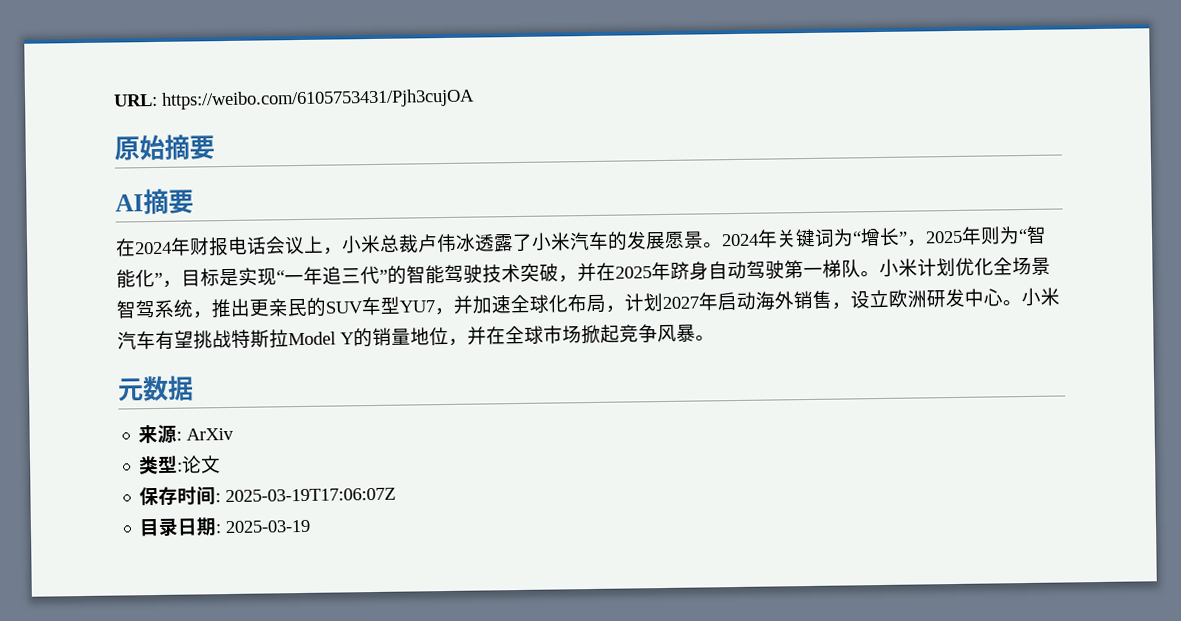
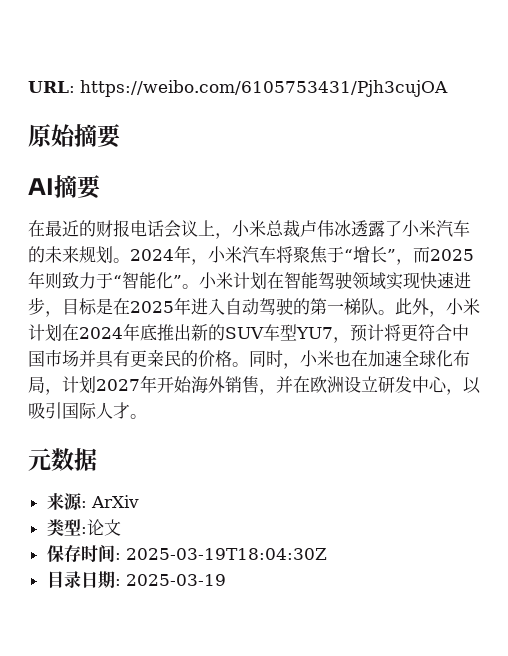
- 在2024年财报电话会议上，小米总裁卢伟冰透露了小米汽车的发展愿景。2024年关键词为“增长”，2025年则为“智能化”，目标是实现“一年追三代”的智能驾驶技术突破，并在2025年跻身自动驾驶第一梯队。
+ 在最近的财报电话会议上，小米总裁卢伟冰透露了小米汽车的未来规划。2024年，小米汽车将聚焦于“增长”，而2025年则致力于“智能化”。小米计划在智能驾驶领域实现快速进步，目标是在2025年进入自动驾驶的第一梯队。
- 小米计划优化全场景智驾系统，推出更亲民的SUV车型YU7，并加速全球化布局，计划2027年启动海外销售，设立欧洲研发中心。小米汽车有望挑战特斯拉Model Y的销量地位，并在全球市场掀起竞争风暴。
+ 此外，小米计划在2024年底推出新的SUV车型YU7，预计将更符合中国市场并具有更亲民的价格。同时，小米也在加速全球化布局，计划2027年开始海外销售，并在欧洲设立研发中心，以吸引国际人才。
- 保存时间: 2025-03-19T17:06:07Z
+ 保存时间: 2025-03-19T18:04:30Z

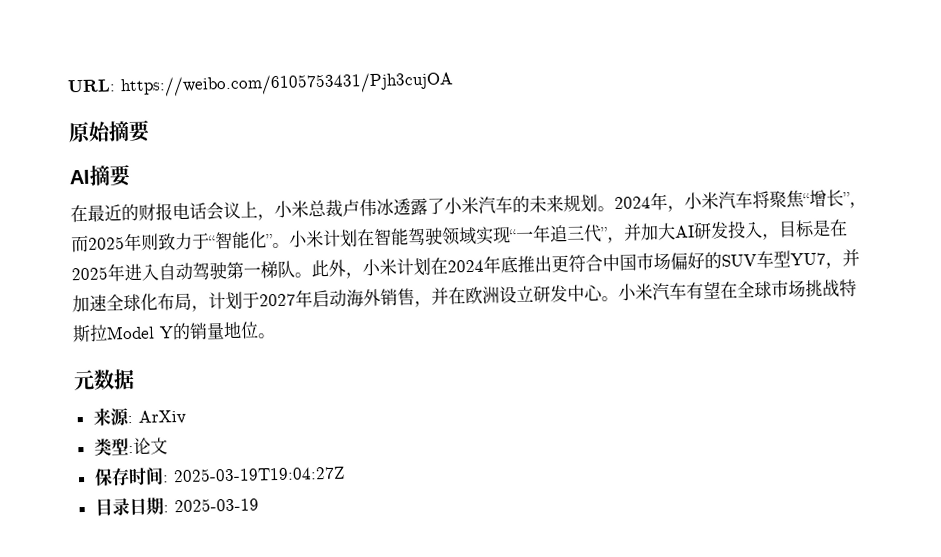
- 2024年，小米汽车将聚焦于“增长”，而2025年则致力于“智能化”。
+ 2024年，小米汽车将聚焦“增长”，而2025年则致力于“智能化”。
- 小米计划在智能驾驶领域实现快速进步，目标是在2025年进入自动驾驶的第一梯队。
+ 小米计划在智能驾驶领域实现“一年追三代”，并加大AI研发投入，目标是在2025年进入自动驾驶第一梯队。
- 此外，小米计划在2024年底推出新的SUV车型YU7，预计将更符合中国市场并具有更亲民的价格。同时，小米也在加速全球化布局，计划2027年开始海外销售，并在欧洲设立研发中心，以吸引国际人才。
+ 此外，小米计划在2024年底推出更符合中国市场偏好的SUV车型YU7，并加速全球化布局，计划于2027年启动海外销售，并在欧洲设立研发中心。小米汽车有望在全球市场挑战特斯拉Model Y的销量地位。
- 保存时间: 2025-03-19T18:04:30Z
+ 保存时间: 2025-03-19T19:04:27Z

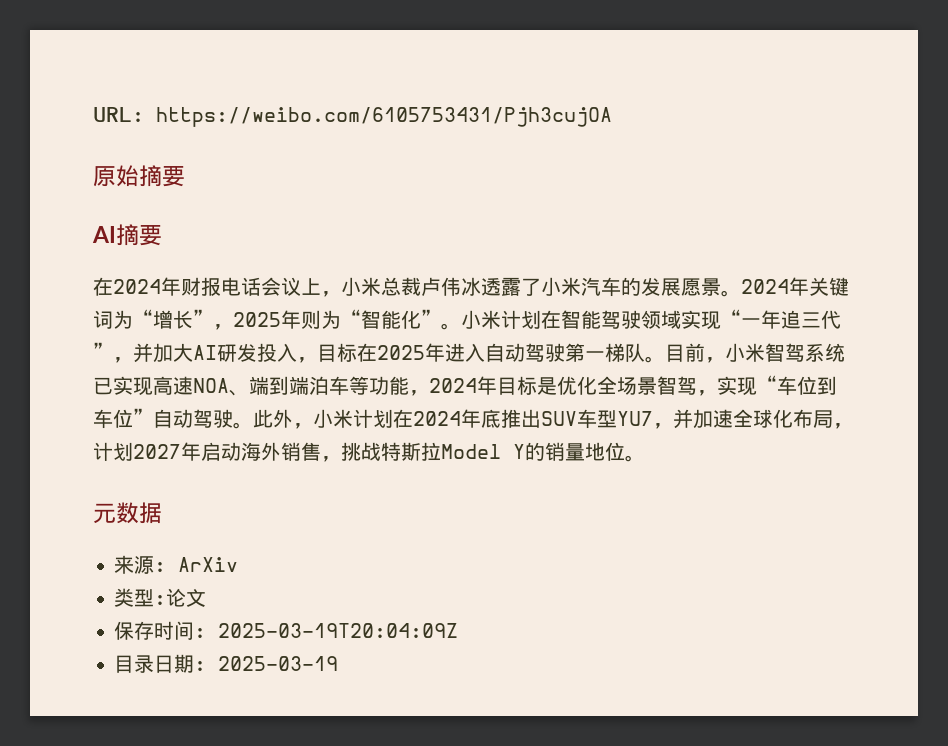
- 在最近的财报电话会议上，小米总裁卢伟冰透露了小米汽车的未来规划。2024年，小米汽车将聚焦“增长”，而2025年则致力于“智能化”。
+ 在2024年财报电话会议上，小米总裁卢伟冰透露了小米汽车的发展愿景。2024年关键词为“增长”，2025年则为“智能化”。
- 小米计划在智能驾驶领域实现“一年追三代”，并加大AI研发投入，目标是在2025年进入自动驾驶第一梯队。
+ 小米计划在智能驾驶领域实现“一年追三代”，并加大AI研发投入，目标在2025年进入自动驾驶第一梯队。
+ 目前，小米智驾系统已实现高速NOA、端到端泊车等功能，2024年目标是优化全场景智驾，实现“车位到车位”自动驾驶。
- 此外，小米计划在2024年底推出更符合中国市场偏好的SUV车型YU7，并加速全球化布局，计划于2027年启动海外销售，并在欧洲设立研发中心。小米汽车有望在全球市场挑战特斯拉Model Y的销量地位。
+ 此外，小米计划在2024年底推出SUV车型YU7，并加速全球化布局，计划2027年启动海外销售，挑战特斯拉Model Y的销量地位。
- 保存时间: 2025-03-19T19:04:27Z
+ 保存时间: 2025-03-19T20:04:09Z

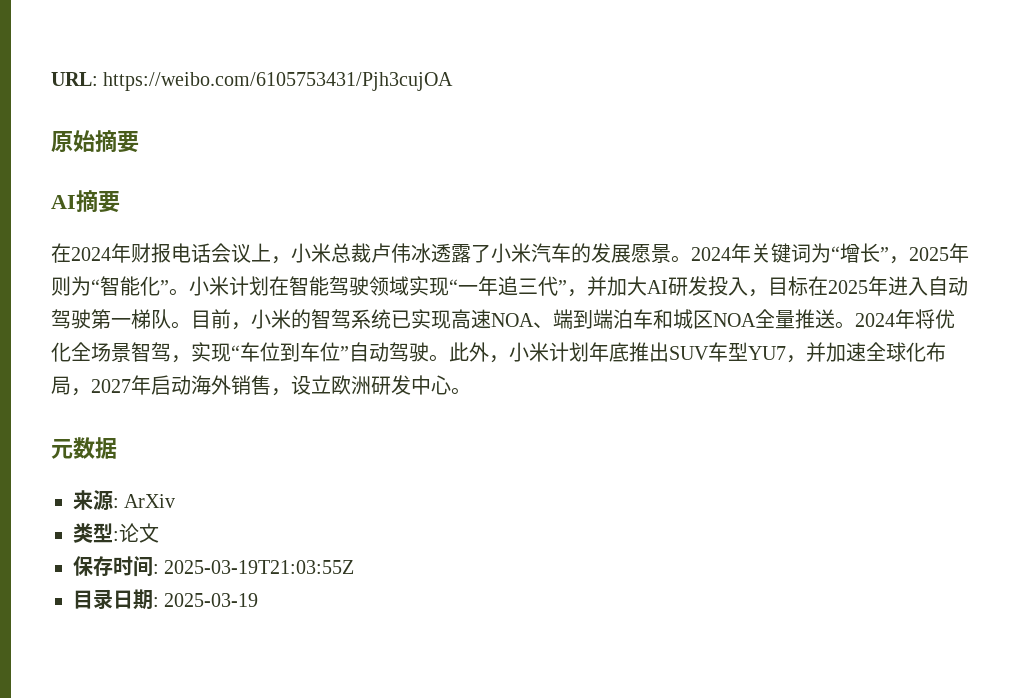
- 目前，小米智驾系统已实现高速NOA、端到端泊车等功能，2024年目标是优化全场景智驾，实现“车位到车位”自动驾驶。
+ 目前，小米的智驾系统已实现高速NOA、端到端泊车和城区NOA全量推送。2024年将优化全场景智驾，实现“车位到车位”自动驾驶。
- 此外，小米计划在2024年底推出SUV车型YU7，并加速全球化布局，计划2027年启动海外销售，挑战特斯拉Model Y的销量地位。
+ 此外，小米计划年底推出SUV车型YU7，并加速全球化布局，2027年启动海外销售，设立欧洲研发中心。
- 保存时间: 2025-03-19T20:04:09Z
+ 保存时间: 2025-03-19T21:03:55Z

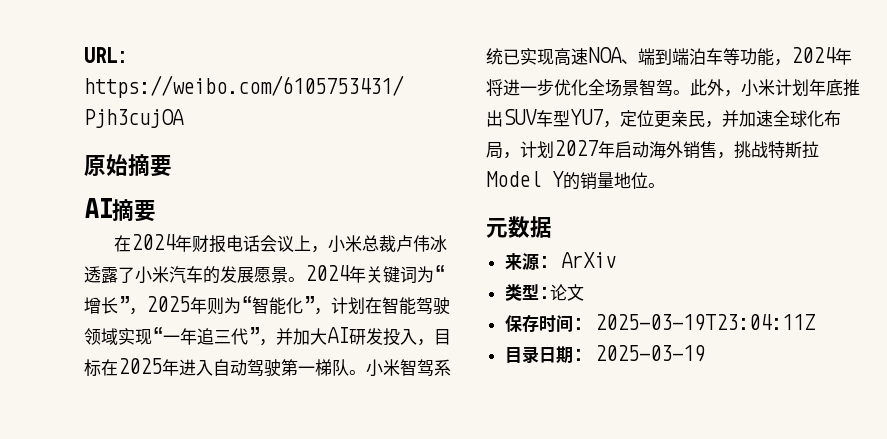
- 2024年关键词为“增长”，2025年则为“智能化”。小米计划在智能驾驶领域实现“一年追三代”，并加大AI研发投入，目标在2025年进入自动驾驶第一梯队。
+ 2024年关键词为“增长”，2025年则为“智能化”，计划在智能驾驶领域实现“一年追三代”，并加大AI研发投入，目标在2025年进入自动驾驶第一梯队。
- 目前，小米的智驾系统已实现高速NOA、端到端泊车和城区NOA全量推送。2024年将优化全场景智驾，实现“车位到车位”自动驾驶。
+ 小米智驾系统已实现高速NOA、端到端泊车等功能，2024年将进一步优化全场景智驾。
- 此外，小米计划年底推出SUV车型YU7，并加速全球化布局，2027年启动海外销售，设立欧洲研发中心。
+ 此外，小米计划年底推出SUV车型YU7，定位更亲民，并加速全球化布局，计划2027年启动海外销售，挑战特斯拉Model Y的销量地位。
- 保存时间: 2025-03-19T21:03:55Z
+ 保存时间: 2025-03-19T23:04:11Z

